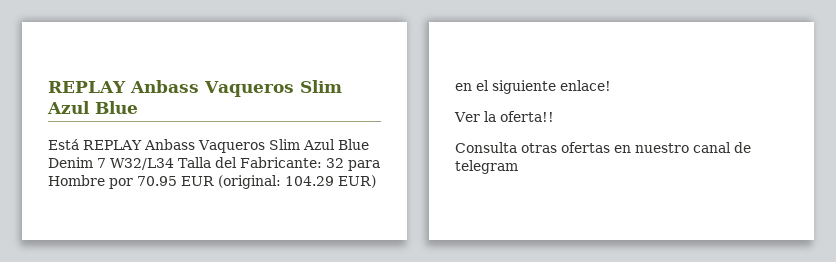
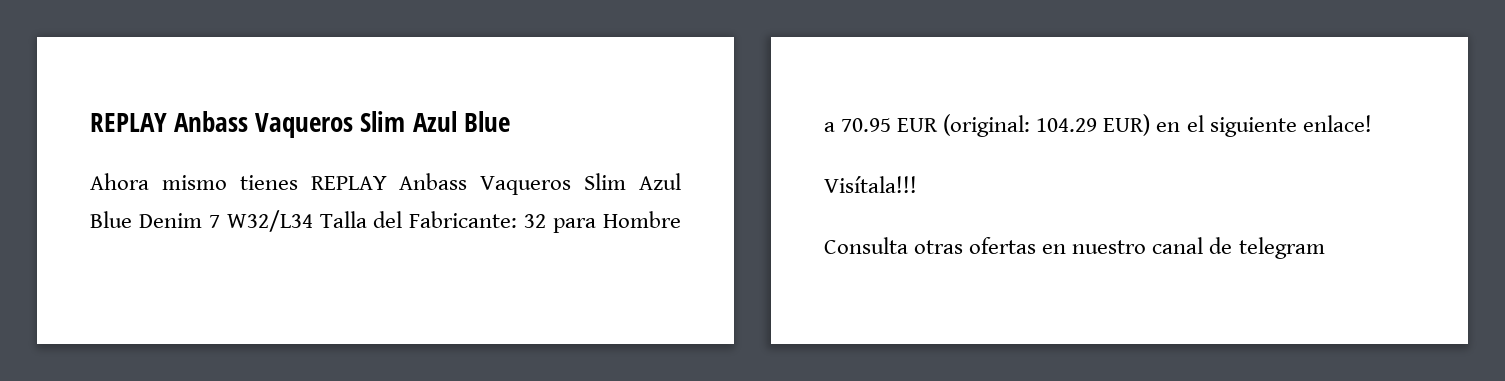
- Está REPLAY Anbass Vaqueros Slim Azul Blue Denim 7 W32/L34 Talla del Fabricante: 32 para Hombre por 70.95 EUR (original: 104.29 EUR) en el siguiente enlace!
+ Ahora mismo tienes REPLAY Anbass Vaqueros Slim Azul Blue Denim 7 W32/L34 Talla del Fabricante: 32 para Hombre a 70.95 EUR (original: 104.29 EUR) en el siguiente enlace!
- Ver la oferta!!
+ Visítala!!!

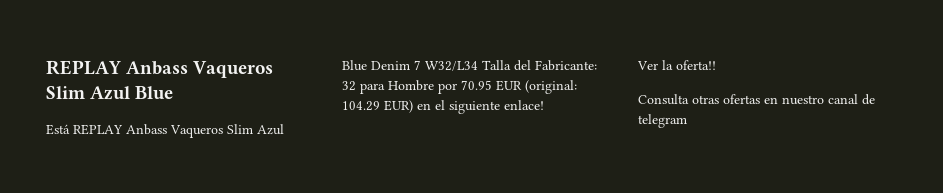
- Ahora mismo tienes REPLAY Anbass Vaqueros Slim Azul Blue Denim 7 W32/L34 Talla del Fabricante: 32 para Hombre a 70.95 EUR (original: 104.29 EUR) en el siguiente enlace!
+ Está REPLAY Anbass Vaqueros Slim Azul Blue Denim 7 W32/L34 Talla del Fabricante: 32 para Hombre por 70.95 EUR (original: 104.29 EUR) en el siguiente enlace!
- Visítala!!!
+ Ver la oferta!!

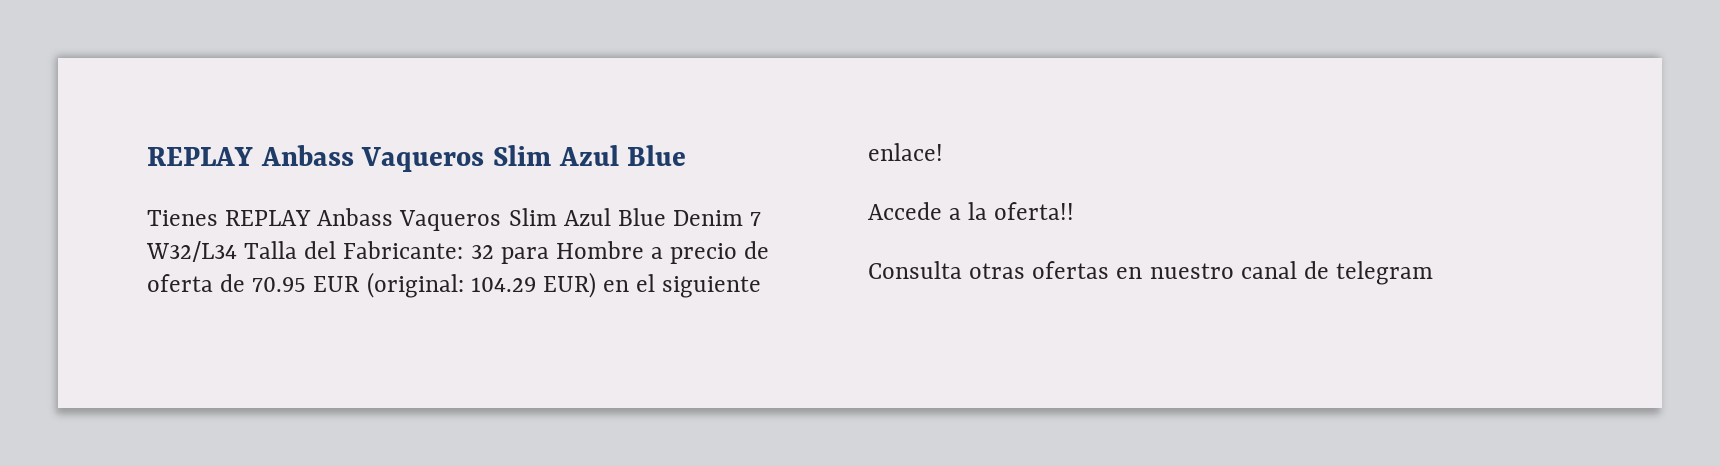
- Está REPLAY Anbass Vaqueros Slim Azul Blue Denim 7 W32/L34 Talla del Fabricante: 32 para Hombre por 70.95 EUR (original: 104.29 EUR) en el siguiente enlace!
+ Tienes REPLAY Anbass Vaqueros Slim Azul Blue Denim 7 W32/L34 Talla del Fabricante: 32 para Hombre a precio de oferta de 70.95 EUR (original: 104.29 EUR) en el siguiente enlace!
- Ver la oferta!!
+ Accede a la oferta!!

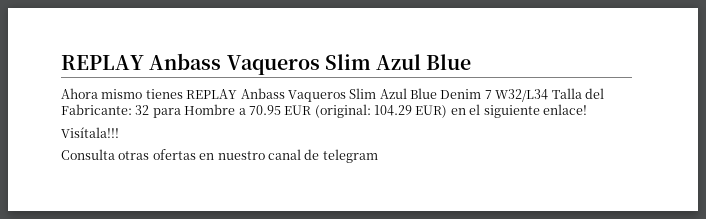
- Tienes REPLAY Anbass Vaqueros Slim Azul Blue Denim 7 W32/L34 Talla del Fabricante: 32 para Hombre a precio de oferta de 70.95 EUR (original: 104.29 EUR) en el siguiente enlace!
+ Ahora mismo tienes REPLAY Anbass Vaqueros Slim Azul Blue Denim 7 W32/L34 Talla del Fabricante: 32 para Hombre a 70.95 EUR (original: 104.29 EUR) en el siguiente enlace!
- Accede a la oferta!!
+ Visítala!!!

